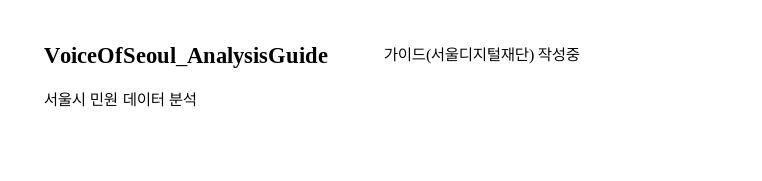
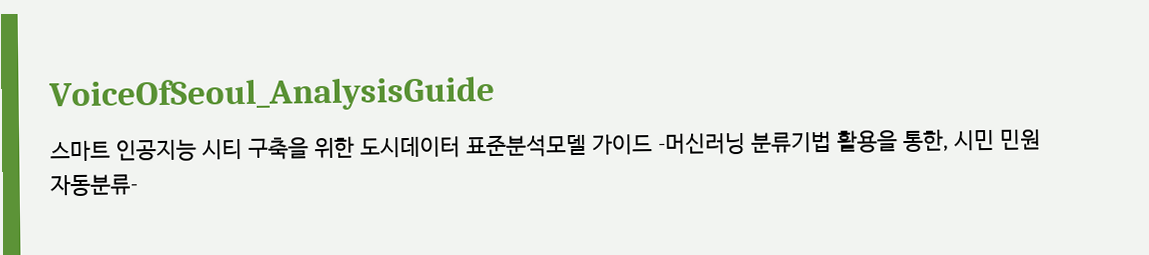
- 서울시 민원 데이터 분석 가이드(서울디지털재단) 작성중
+ 스마트 인공지능 시티 구축을 위한 도시데이터 표준분석모델 가이드 -머신러닝 분류기법 활용을 통한, 시민 민원 자동분류-

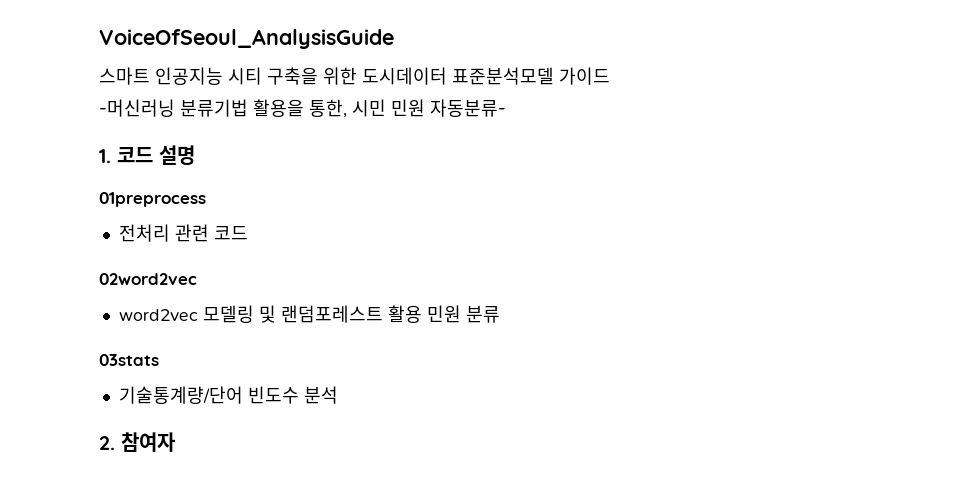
- 스마트 인공지능 시티 구축을 위한 도시데이터 표준분석모델 가이드 -머신러닝 분류기법 활용을 통한, 시민 민원 자동분류-
+ 스마트 인공지능 시티 구축을 위한 도시데이터 표준분석모델 가이드
+ -머신러닝 분류기법 활용을 통한, 시민 민원 자동분류-
+ 1. 코드 설명
+ 01preprocess
+ 전처리 관련 코드
+ 02word2vec
+ word2vec 모델링 및 랜덤포레스트 활용 민원 분류
+ 03stats
+ 기술통계량/단어 빈도수 분석
+ 2. 참여자

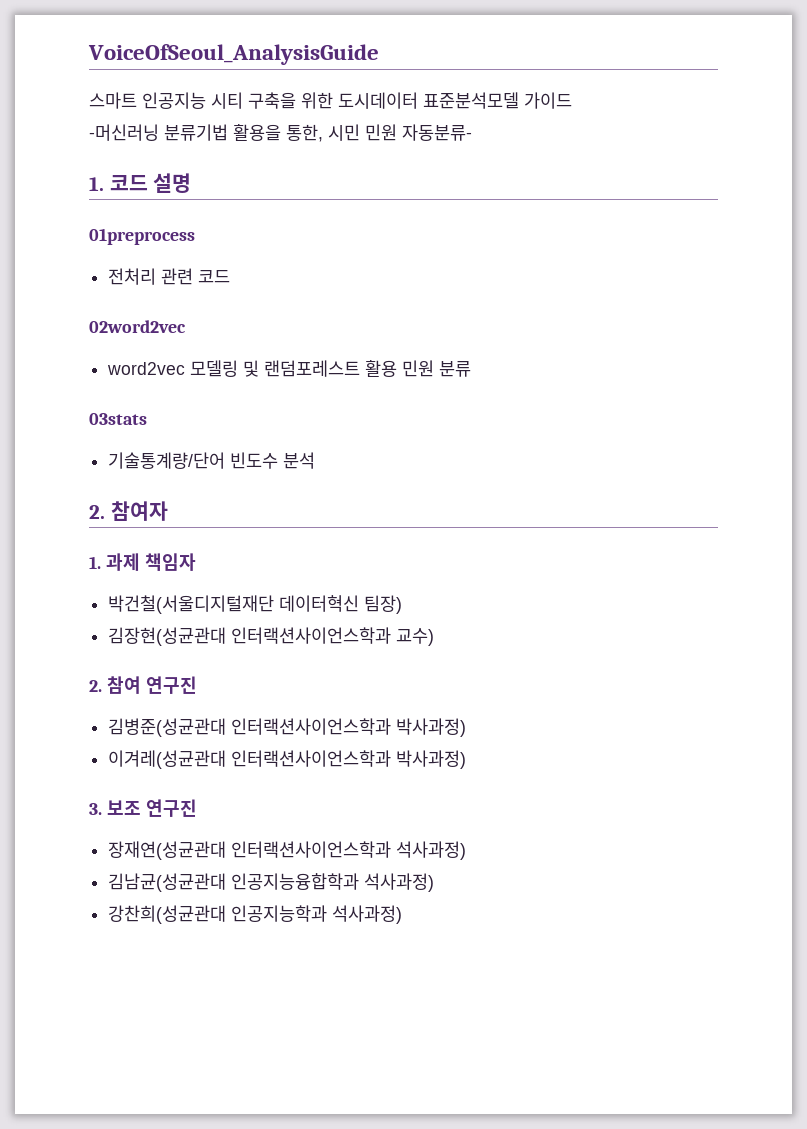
+ 1. 과제 책임자
+ 박건철(서울디지털재단 데이터혁신 팀장)
+ 김장현(성균관대 인터랙션사이언스학과 교수)
+ 2. 참여 연구진
+ 김병준(성균관대 인터랙션사이언스학과 박사과정)
+ 이겨레(성균관대 인터랙션사이언스학과 박사과정)
+ 3. 보조 연구진
+ 장재연(성균관대 인터랙션사이언스학과 석사과정)
+ 김남균(성균관대 인공지능융합학과 석사과정)
+ 강찬희(성균관대 인공지능학과 석사과정)

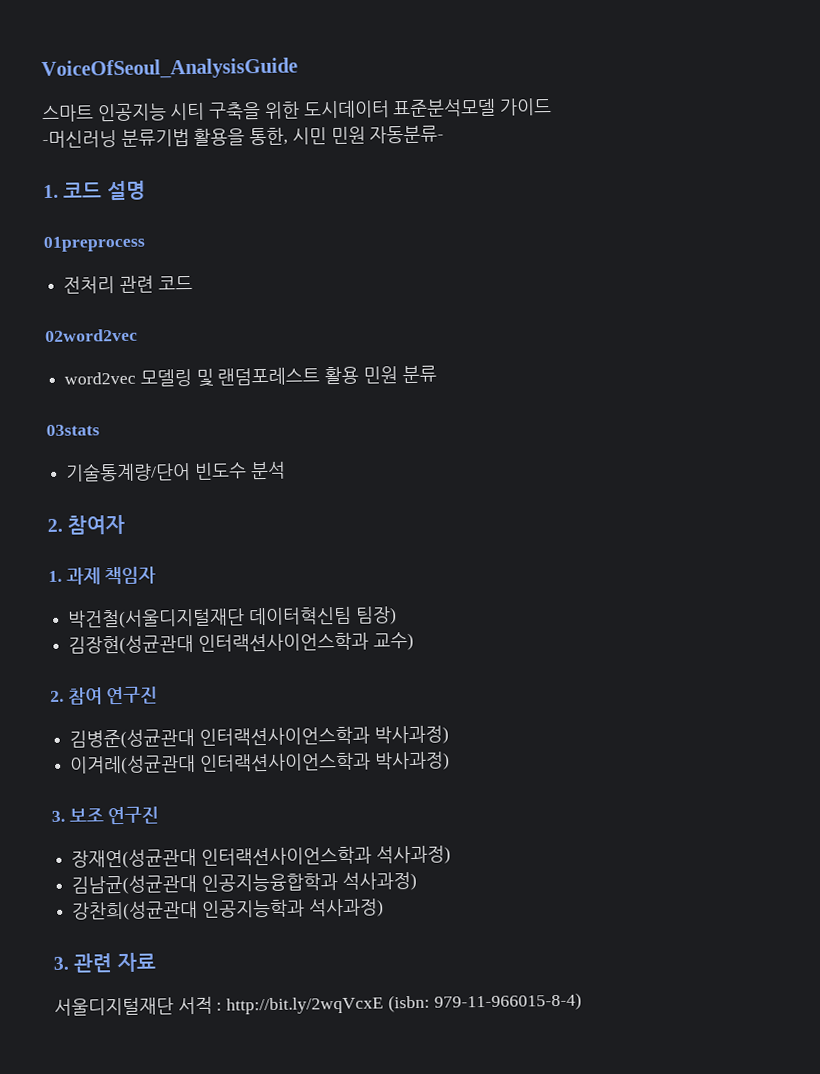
- 박건철(서울디지털재단 데이터혁신 팀장)
+ 박건철(서울디지털재단 데이터혁신팀 팀장)
+ 3. 관련 자료
+ 서울디지털재단 서적 : http://bit.ly/2wqVcxE (isbn: 979-11-966015-8-4)

